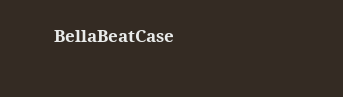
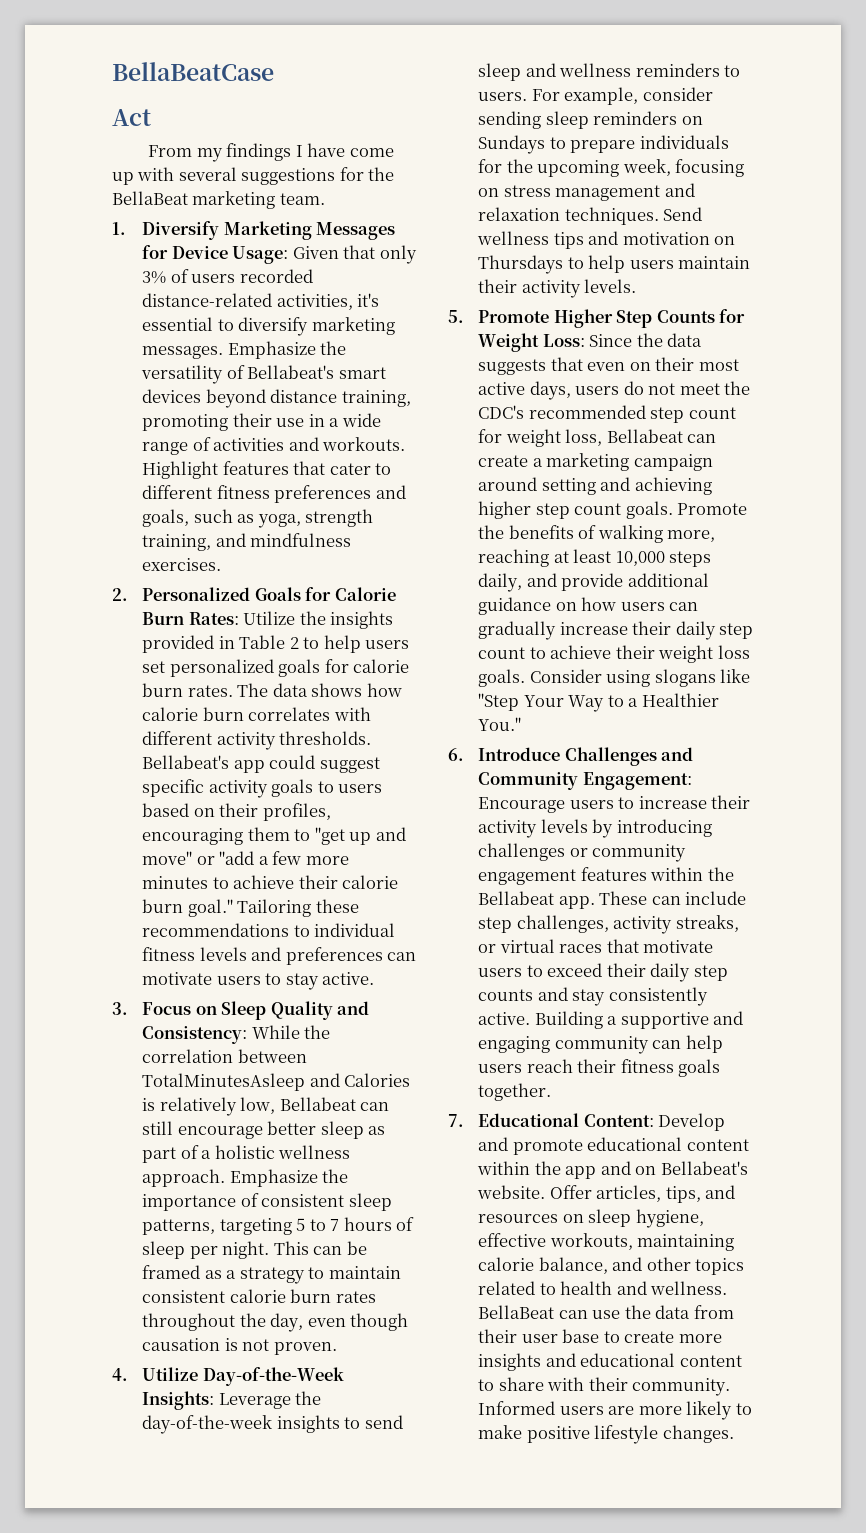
+ Act
+ From my findings I have come up with several suggestions for the BellaBeat marketing team.
+ 1. Diversify Marketing Messages for Device Usage: Given that only 3% of users recorded distance-related activities, it's essential to diversify marketing messages. Emphasize the versatility of Bellabeat's smart devices beyond distance training, promoting their use in a wide range of activities and workouts. Highlight features that cater to different fitness preferences and goals, such as yoga, strength training, and mindfulness exercises.
+ 2. Personalized Goals for Calorie Burn Rates: Utilize the insights provided in Table 2 to help users set personalized goals for calorie burn rates. The data shows how calorie burn correlates with different activity thresholds. Bellabeat's app could suggest specific activity goals to users based on their profiles, encouraging them to "get up and move" or "add a few more minutes to achieve their calorie burn goal." Tailoring these recommendations to individual fitness levels and preferences can motivate users to stay active.
+ 3. Focus on Sleep Quality and Consistency: While the correlation between TotalMinutesAsleep and Calories is relatively low, Bellabeat can still encourage better sleep as part of a holistic wellness approach. Emphasize the importance of consistent sleep patterns, targeting 5 to 7 hours of sleep per night. This can be framed as a strategy to maintain consistent calorie burn rates throughout the day, even though causation is not proven.
+ 4. Utilize Day-of-the-Week Insights: Leverage the day-of-the-week insights to send sleep and wellness reminders to users. For example, consider sending sleep reminders on Sundays to prepare individuals for the upcoming week, focusing on stress management and relaxation techniques. Send wellness tips and motivation on Thursdays to help users maintain their activity levels.
+ 5. Promote Higher Step Counts for Weight Loss: Since the data suggests that even on their most active days, users do not meet the CDC's recommended step count for weight loss, Bellabeat can create a marketing campaign around setting and achieving higher step count goals. Promote the benefits of walking more, reaching at least 10,000 steps daily, and provide additional guidance on how users can gradually increase their daily step count to achieve their weight loss goals. Consider using slogans like "Step Your Way to a Healthier You."
+ 6. Introduce Challenges and Community Engagement: Encourage users to increase their activity levels by introducing challenges or community engagement features within the Bellabeat app. These can include step challenges, activity streaks, or virtual races that motivate users to exceed their daily step counts and stay consistently active. Building a supportive and engaging community can help users reach their fitness goals together.
+ 7. Educational Content: Develop and promote educational content within the app and on Bellabeat's website. Offer articles, tips, and resources on sleep hygiene, effective workouts, maintaining calorie balance, and other topics related to health and wellness. BellaBeat can use the data from their user base to create more insights and educational content to share with their community. Informed users are more likely to make positive lifestyle changes.

